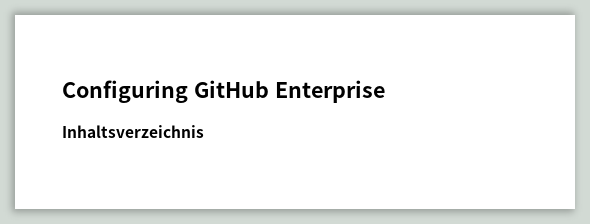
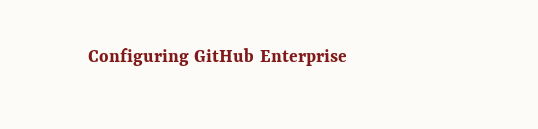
- Inhaltsverzeichnis

